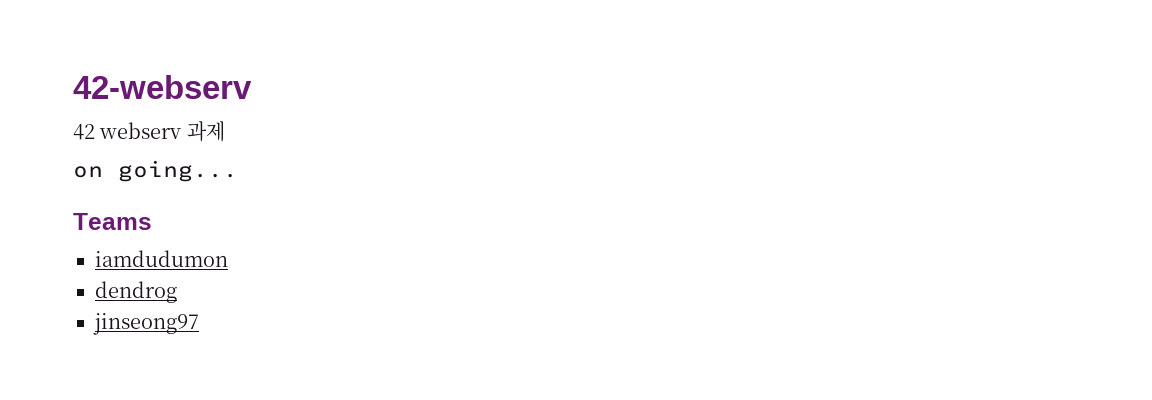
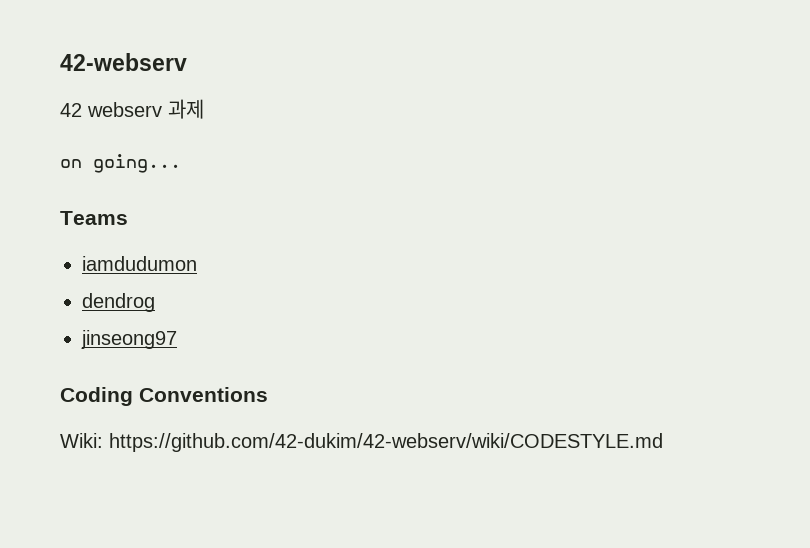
+ Coding Conventions
+ Wiki: https://github.com/42-dukim/42-webserv/wiki/CODESTYLE.md

